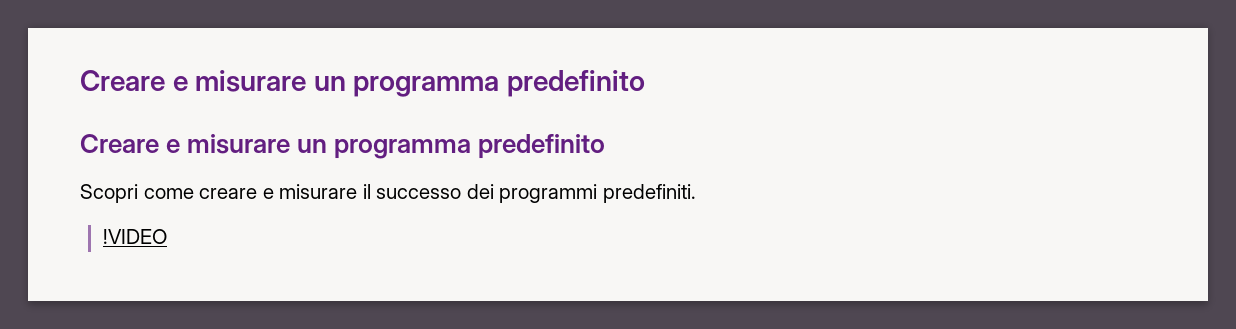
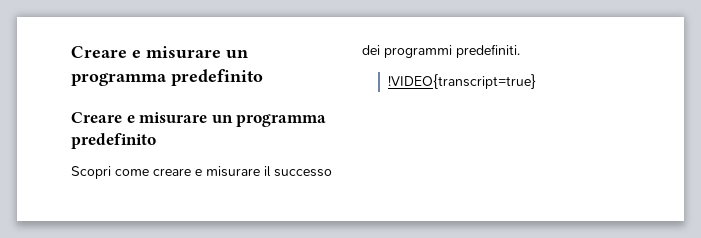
- !VIDEO
+ !VIDEO{transcript=true}

